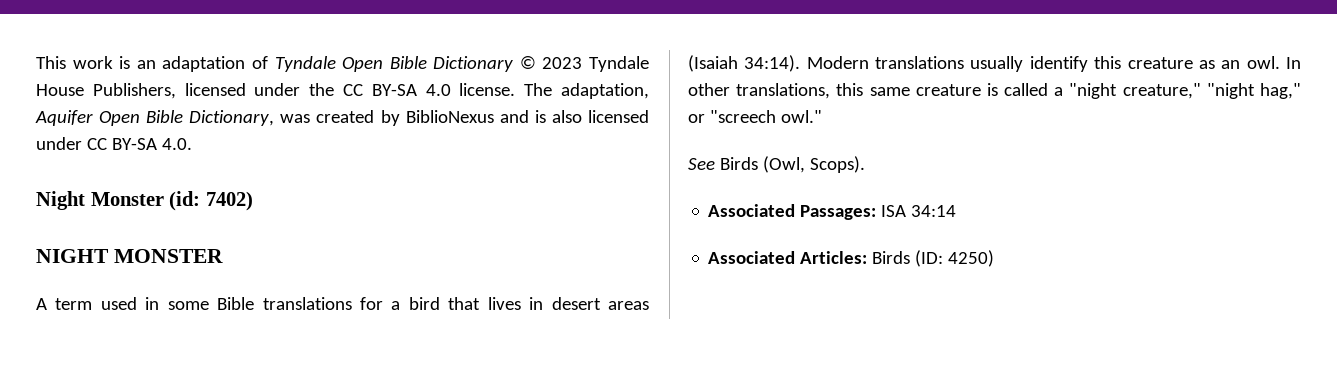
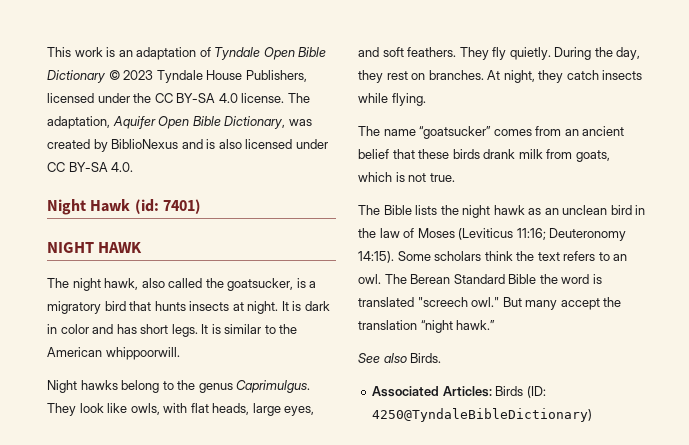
- Night Monster (id: 7402)
- NIGHT MONSTER
- A term used in some Bible translations for a bird that lives in desert areas (Isaiah 34:14). Modern translations usually identify this creature as an owl. In other translations, this same creature is called a "night creature," "night hag," or "screech owl."
- See Birds (Owl, Scops).
- Associated Passages: ISA 34:14
+ Night Hawk (id: 7401)
+ NIGHT HAWK
+ The night hawk, also called the goatsucker, is a migratory bird that hunts insects at night. It is dark in color and has short legs. It is similar to the American whippoorwill.
+ Night hawks belong to the genus Caprimulgus. They look like owls, with flat heads, large eyes, and soft feathers. They fly quietly. During the day, they rest on branches. At night, they catch insects while flying.
+ The name “goatsucker” comes from an ancient belief that these birds drank milk from goats, which is not true.
+ The Bible lists the night hawk as an unclean bird in the law of Moses (Leviticus 11:16; Deuteronomy 14:15). Some scholars think the text refers to an owl. The Berean Standard Bible the word is translated "screech owl." But many accept the translation “night hawk.”
+ See also Birds.
- Associated Articles: Birds (ID: 4250)
+ Associated Articles: Birds (ID: 4250@TyndaleBibleDictionary)

